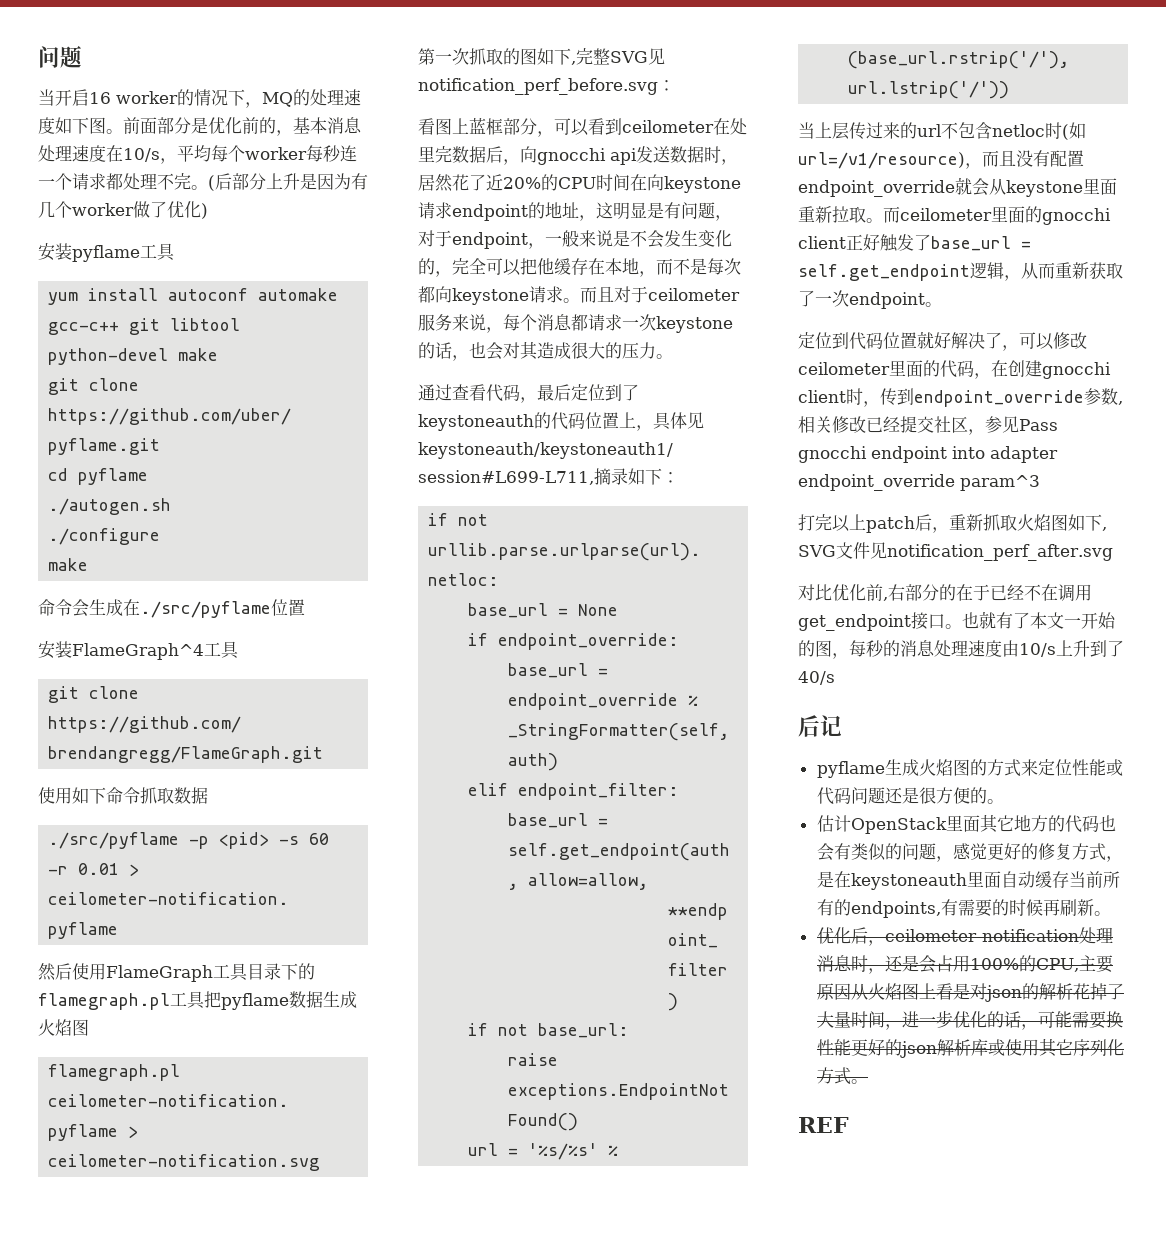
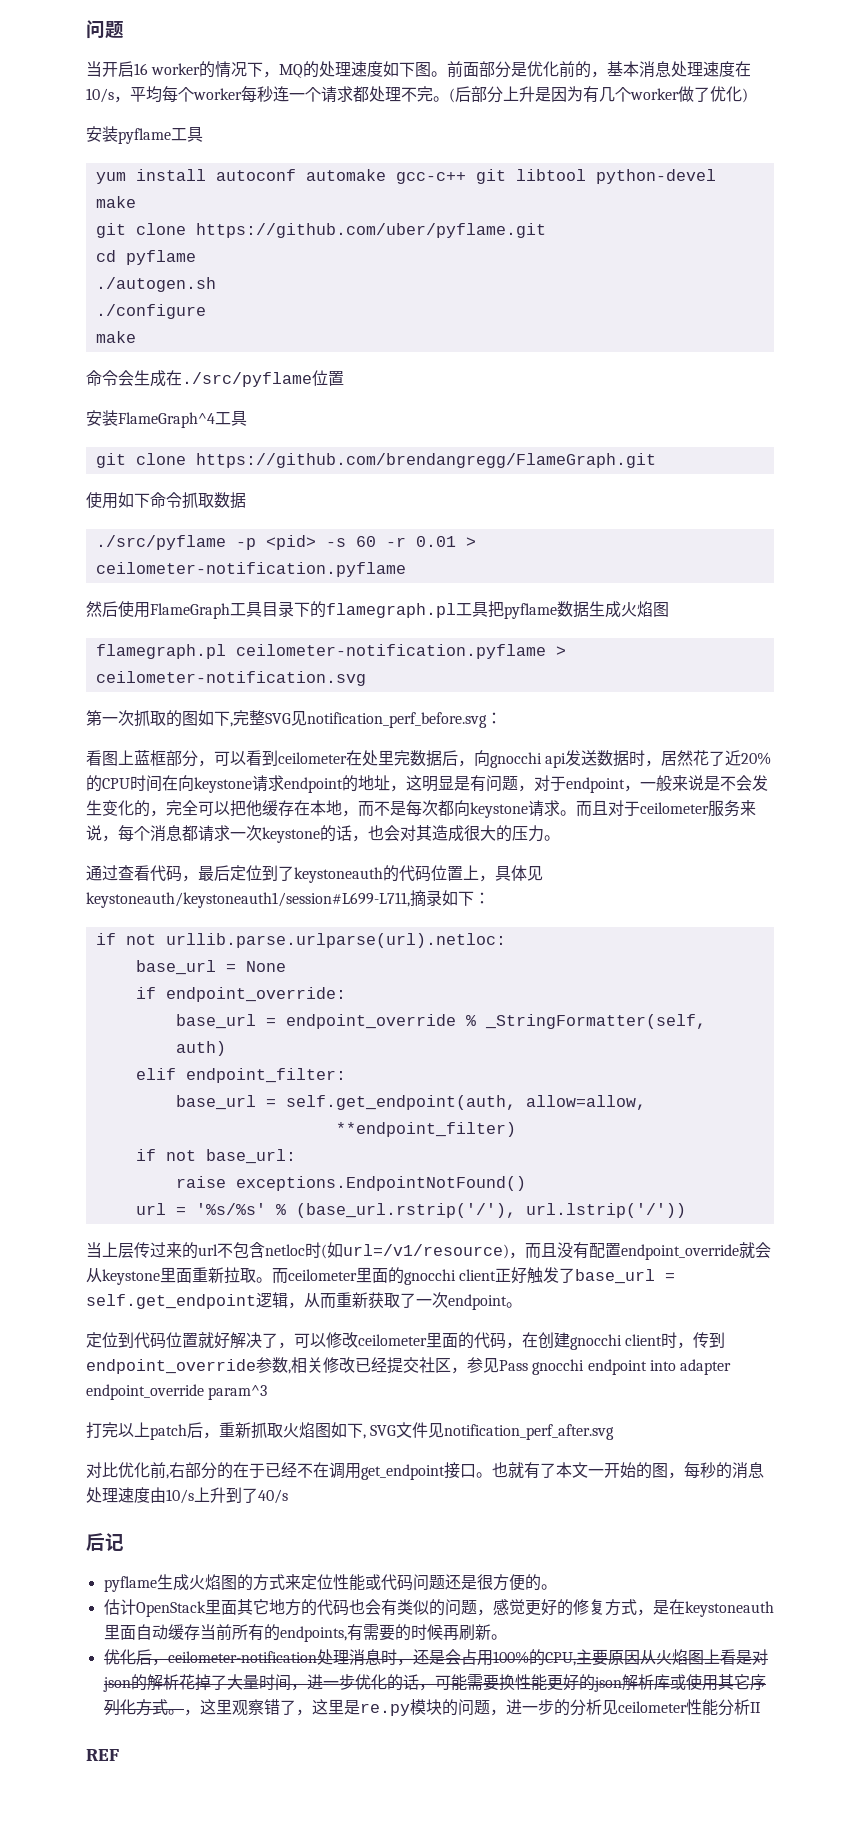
+ ，这里观察错了，这里是re.py模块的问题，进一步的分析见ceilometer性能分析II

